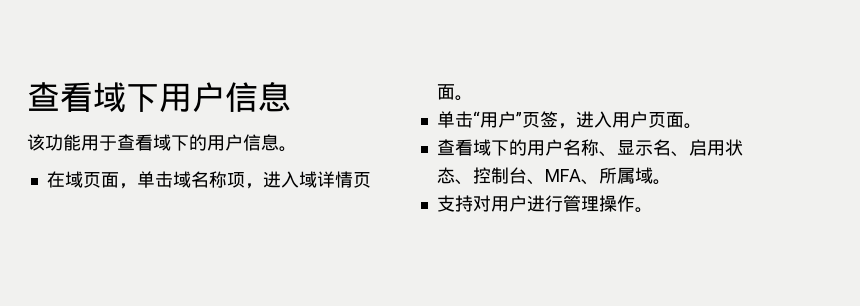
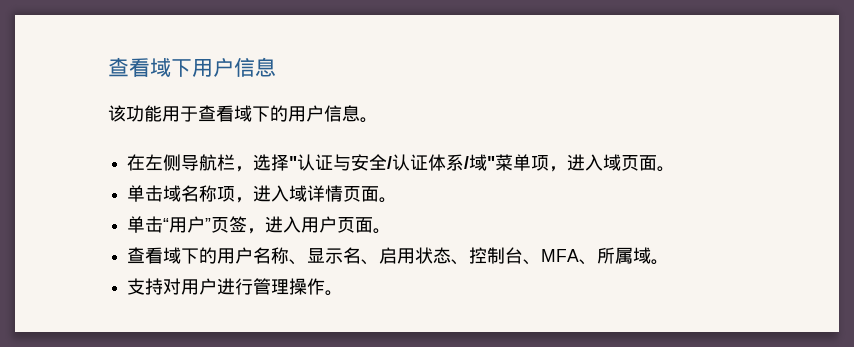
- 在域页面，单击域名称项，进入域详情页面。
+ 在左侧导航栏，选择"认证与安全/认证体系/域"菜单项，进入域页面。
+ 单击域名称项，进入域详情页面。

